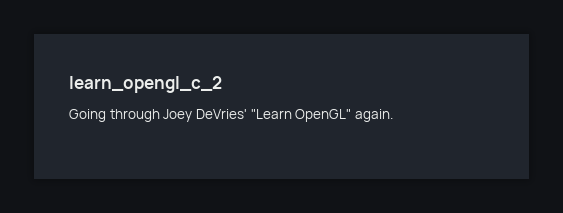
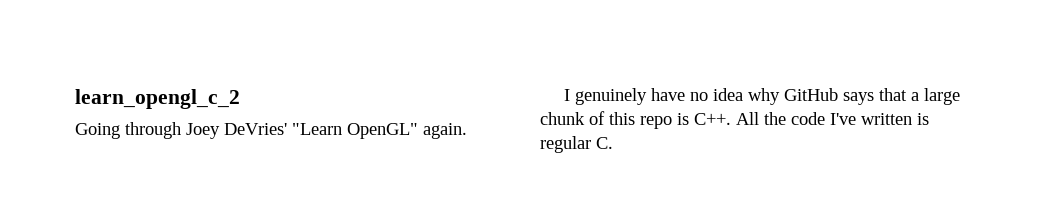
+ I genuinely have no idea why GitHub says that a large chunk of this repo is C++. All the code I've written is regular C.

